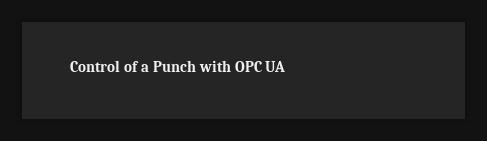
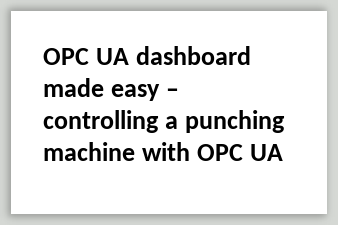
- Control of a Punch with OPC UA
+ OPC UA dashboard made easy – controlling a punching machine with OPC UA

